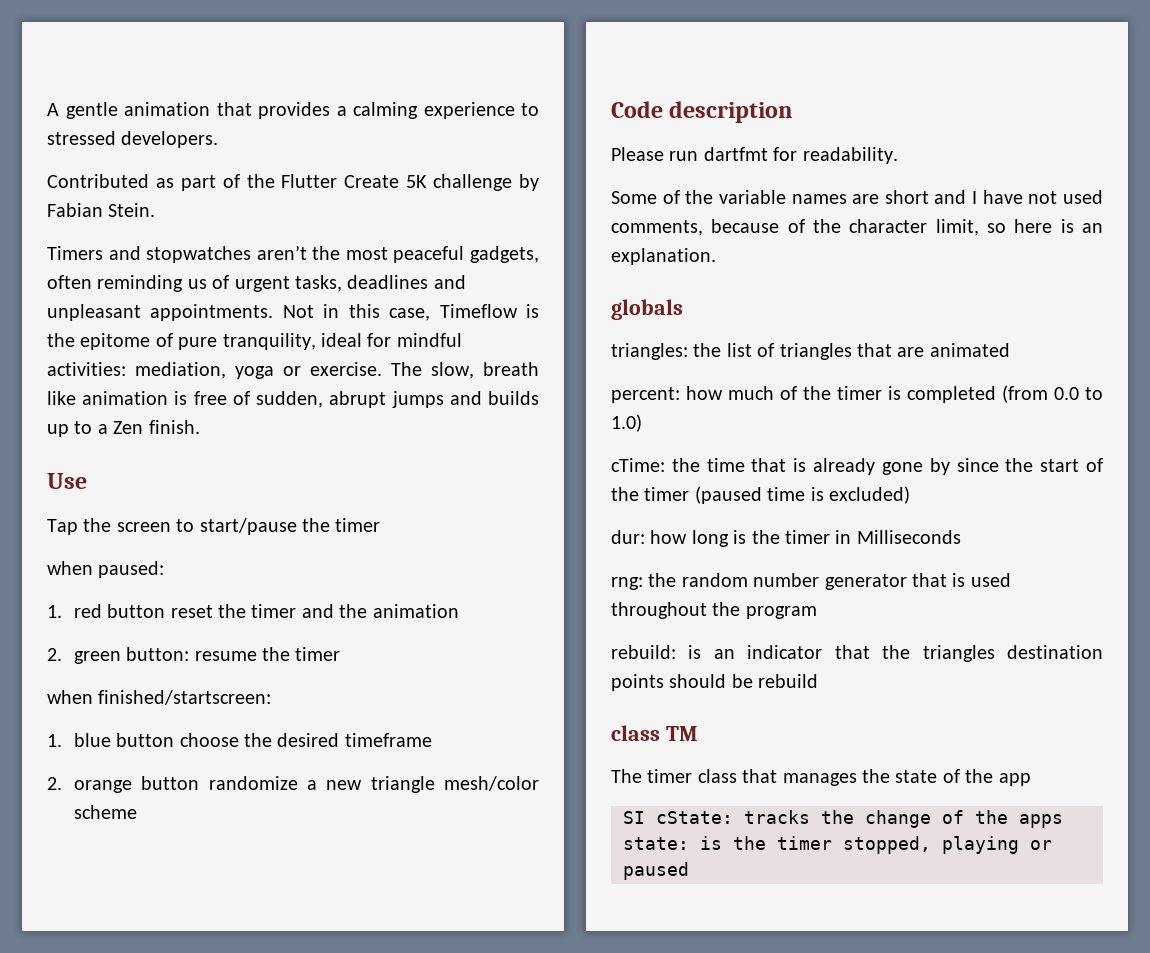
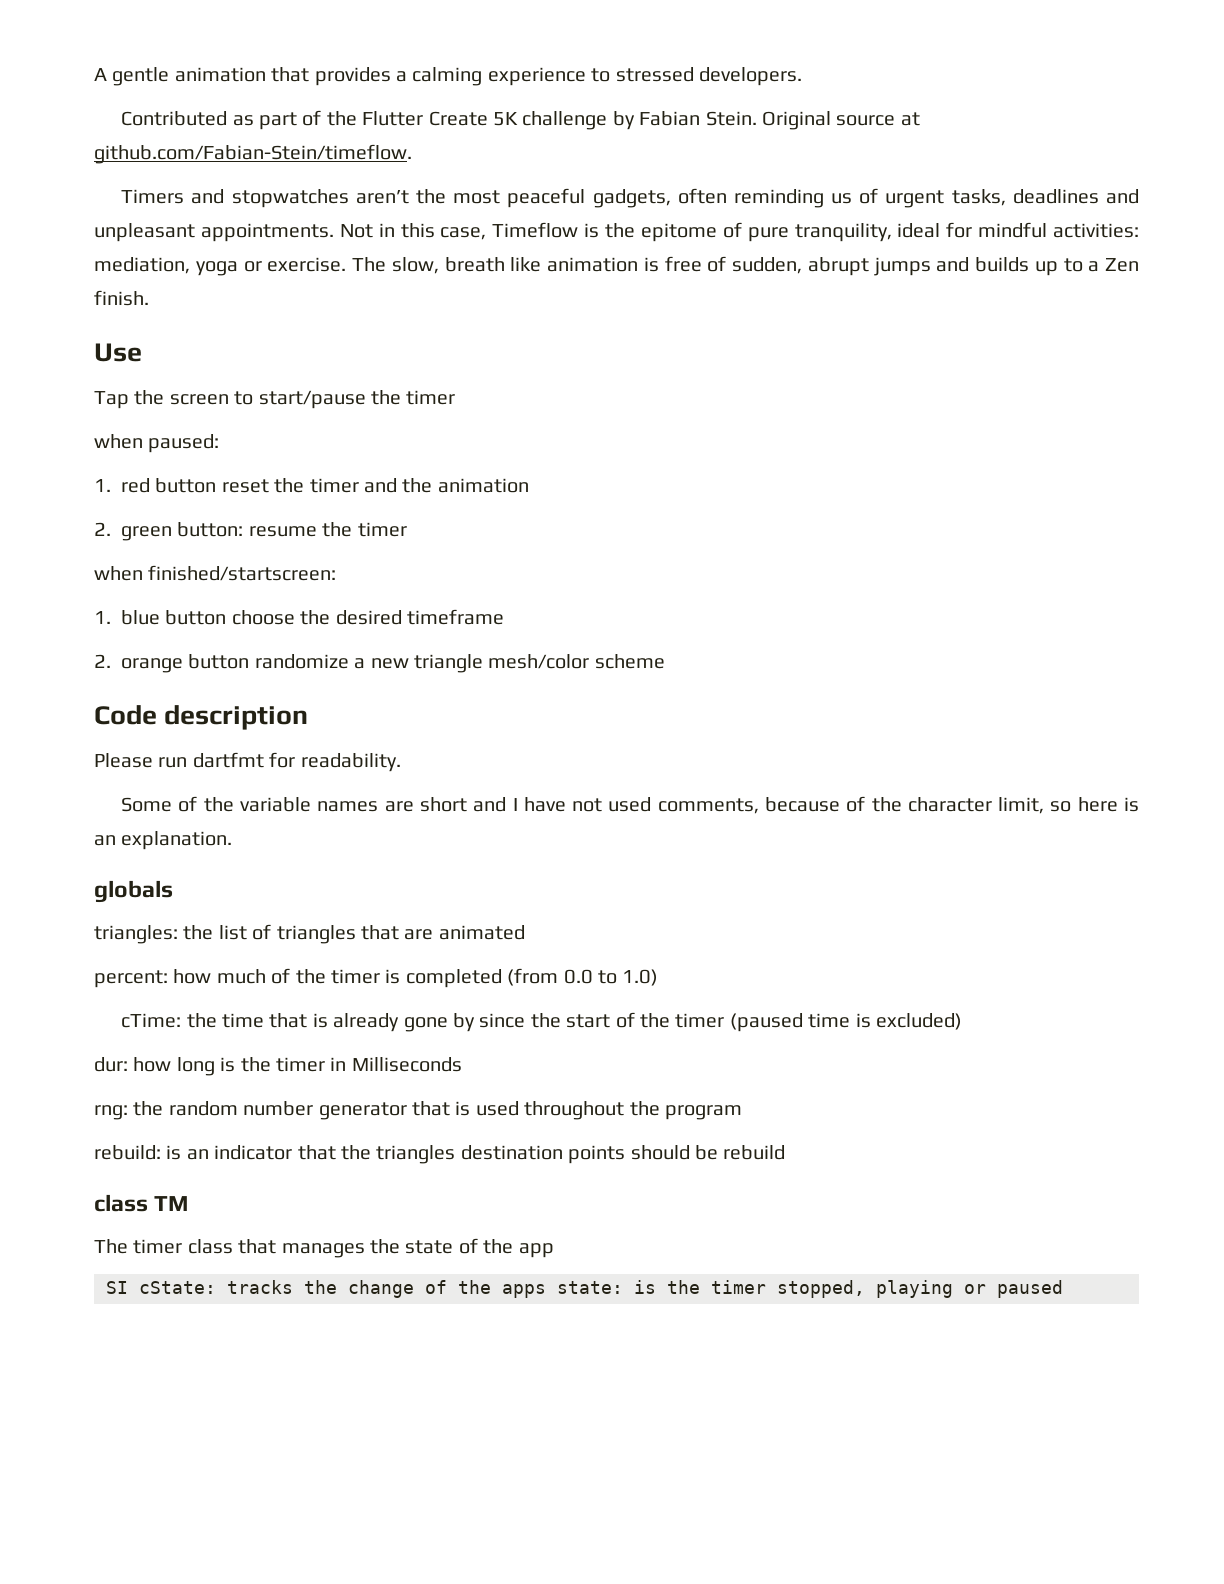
+ Original source at github.com/Fabian-Stein/timeflow.

